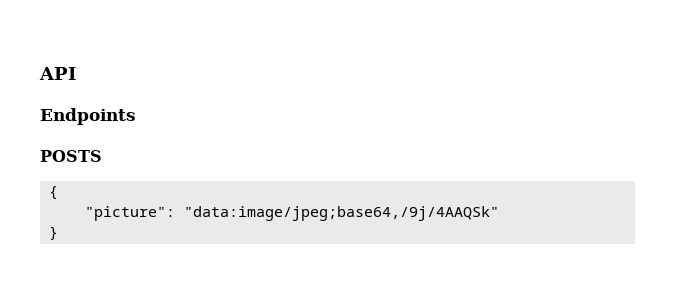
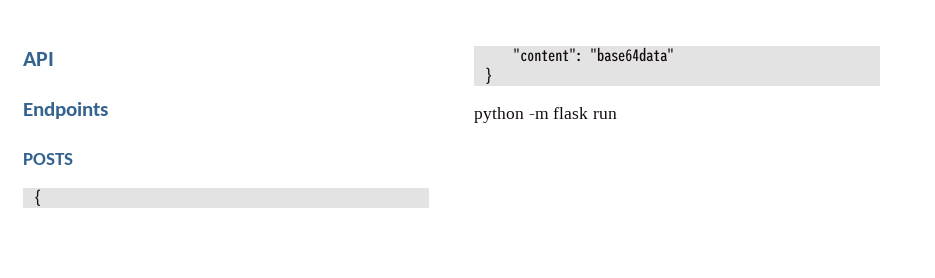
- "picture": "data:image/jpeg;base64,/9j/4AAQSk"
+ "content": "base64data"
+ python -m flask run

